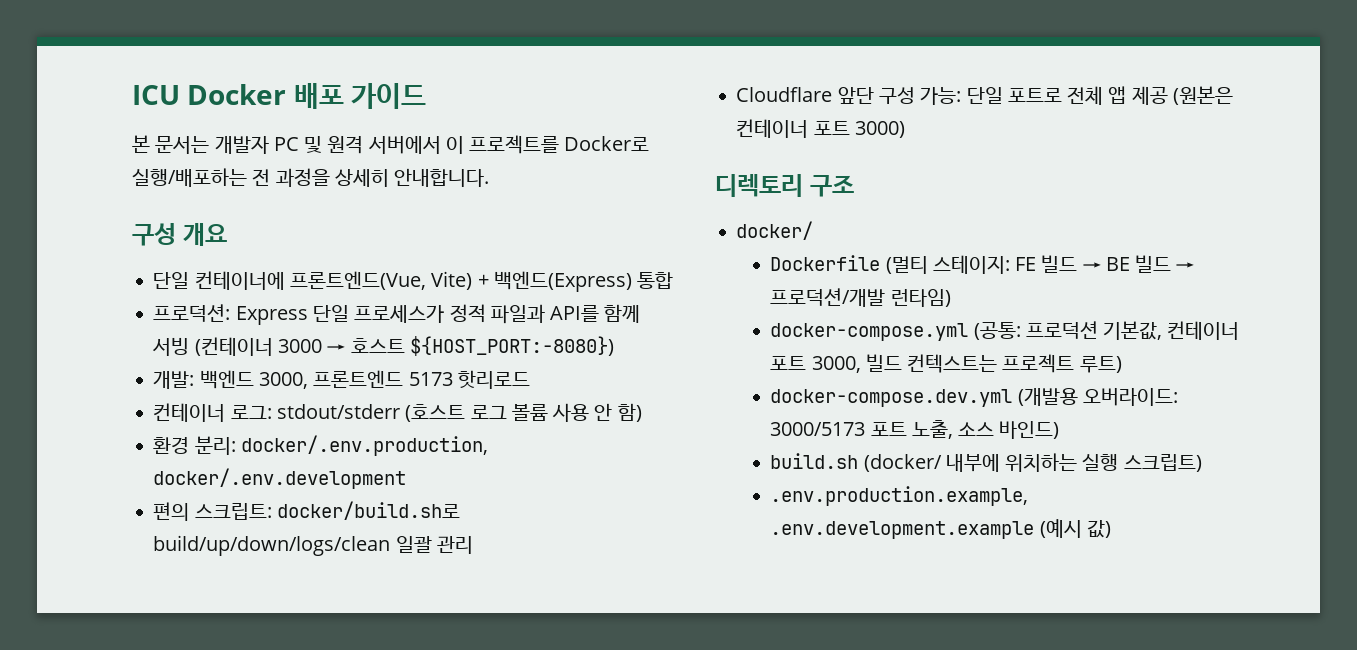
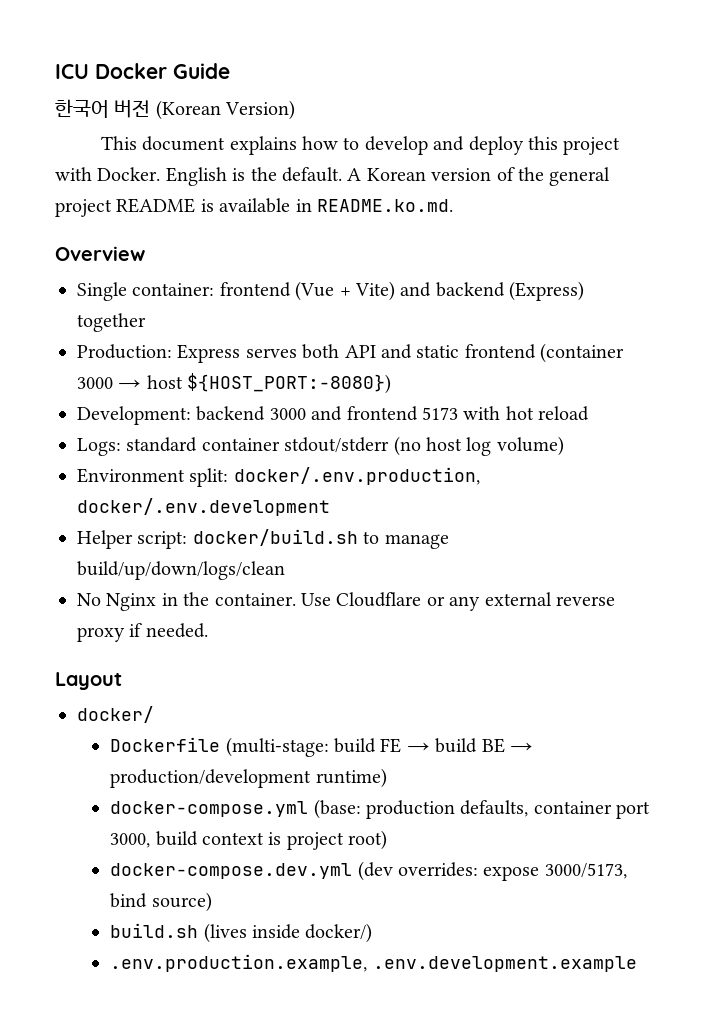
- ICU Docker 배포 가이드
- 본 문서는 개발자 PC 및 원격 서버에서 이 프로젝트를 Docker로 실행/배포하는 전 과정을 상세히 안내합니다.
- 구성 개요
- 단일 컨테이너에 프론트엔드(Vue, Vite) + 백엔드(Express) 통합
- 프로덕션: Express 단일 프로세스가 정적 파일과 API를 함께 서빙 (컨테이너 3000 → 호스트 ${HOST_PORT:-8080})
+ ICU Docker Guide
+ 한국어 버전 (Korean Version)
+ This document explains how to develop and deploy this project with Docker. English is the default. A Korean version of the general project README is available in README.ko.md.
+ Overview
+ Single container: frontend (Vue + Vite) and backend (Express) together
+ Production: Express serves both API and static frontend (container 3000 → host ${HOST_PORT:-8080})
- 개발: 백엔드 3000, 프론트엔드 5173 핫리로드
- 컨테이너 로그: stdout/stderr (호스트 로그 볼륨 사용 안 함)
- 환경 분리: docker/.env.production, docker/.env.development
- 편의 스크립트: docker/build.sh로 build/up/down/logs/clean 일괄 관리
- Cloudflare 앞단 구성 가능: 단일 포트로 전체 앱 제공 (원본은 컨테이너 포트 3000)
- 디렉토리 구조
+ Development: backend 3000 and frontend 5173 with hot reload
+ Logs: standard container stdout/stderr (no host log volume)
+ Environment split: docker/.env.production, docker/.env.development
+ Helper script: docker/build.sh to manage build/up/down/logs/clean
+ No Nginx in the container. Use Cloudflare or any external reverse proxy if needed.
+ Layout
  docker/
- Dockerfile (멀티 스테이지: FE 빌드 → BE 빌드 → 프로덕션/개발 런타임)
- docker-compose.yml (공통: 프로덕션 기본값, 컨테이너 포트 3000, 빌드 컨텍스트는 프로젝트 루트)
- docker-compose.dev.yml (개발용 오버라이드: 3000/5173 포트 노출, 소스 바인드)
- build.sh (docker/ 내부에 위치하는 실행 스크립트)
+ Dockerfile (multi-stage: build FE → build BE → production/development runtime)
+ docker-compose.yml (base: production defaults, container port 3000, build context is project root)
+ docker-compose.dev.yml (dev overrides: expose 3000/5173, bind source)
+ build.sh (lives inside docker/)
- .env.production.example, .env.development.example (예시 값)
+ .env.production.example, .env.development.example

